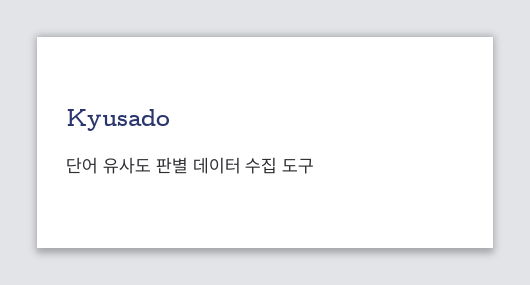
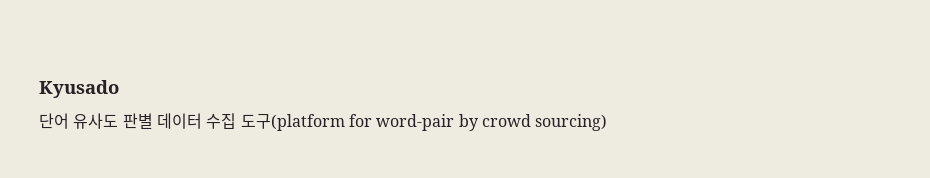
- 단어 유사도 판별 데이터 수집 도구
+ 단어 유사도 판별 데이터 수집 도구(platform for word-pair by crowd sourcing)

